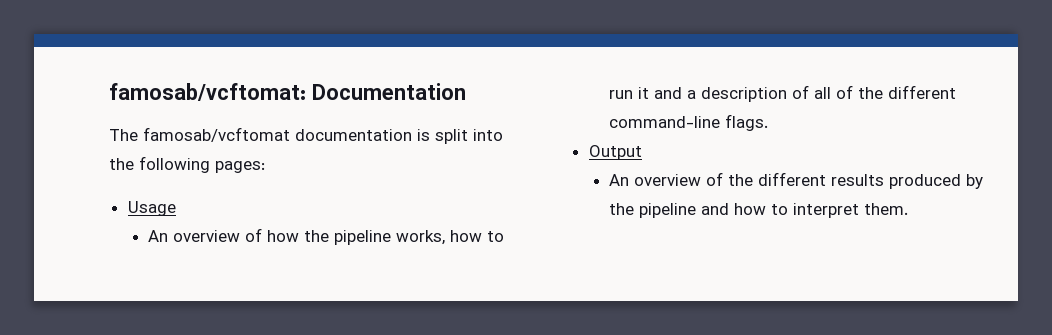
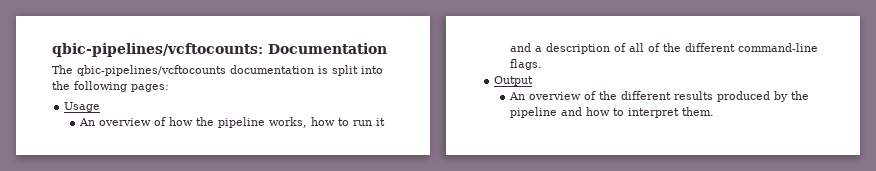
- famosab/vcftomat: Documentation
+ qbic-pipelines/vcftocounts: Documentation
- The famosab/vcftomat documentation is split into the following pages:
+ The qbic-pipelines/vcftocounts documentation is split into the following pages:

